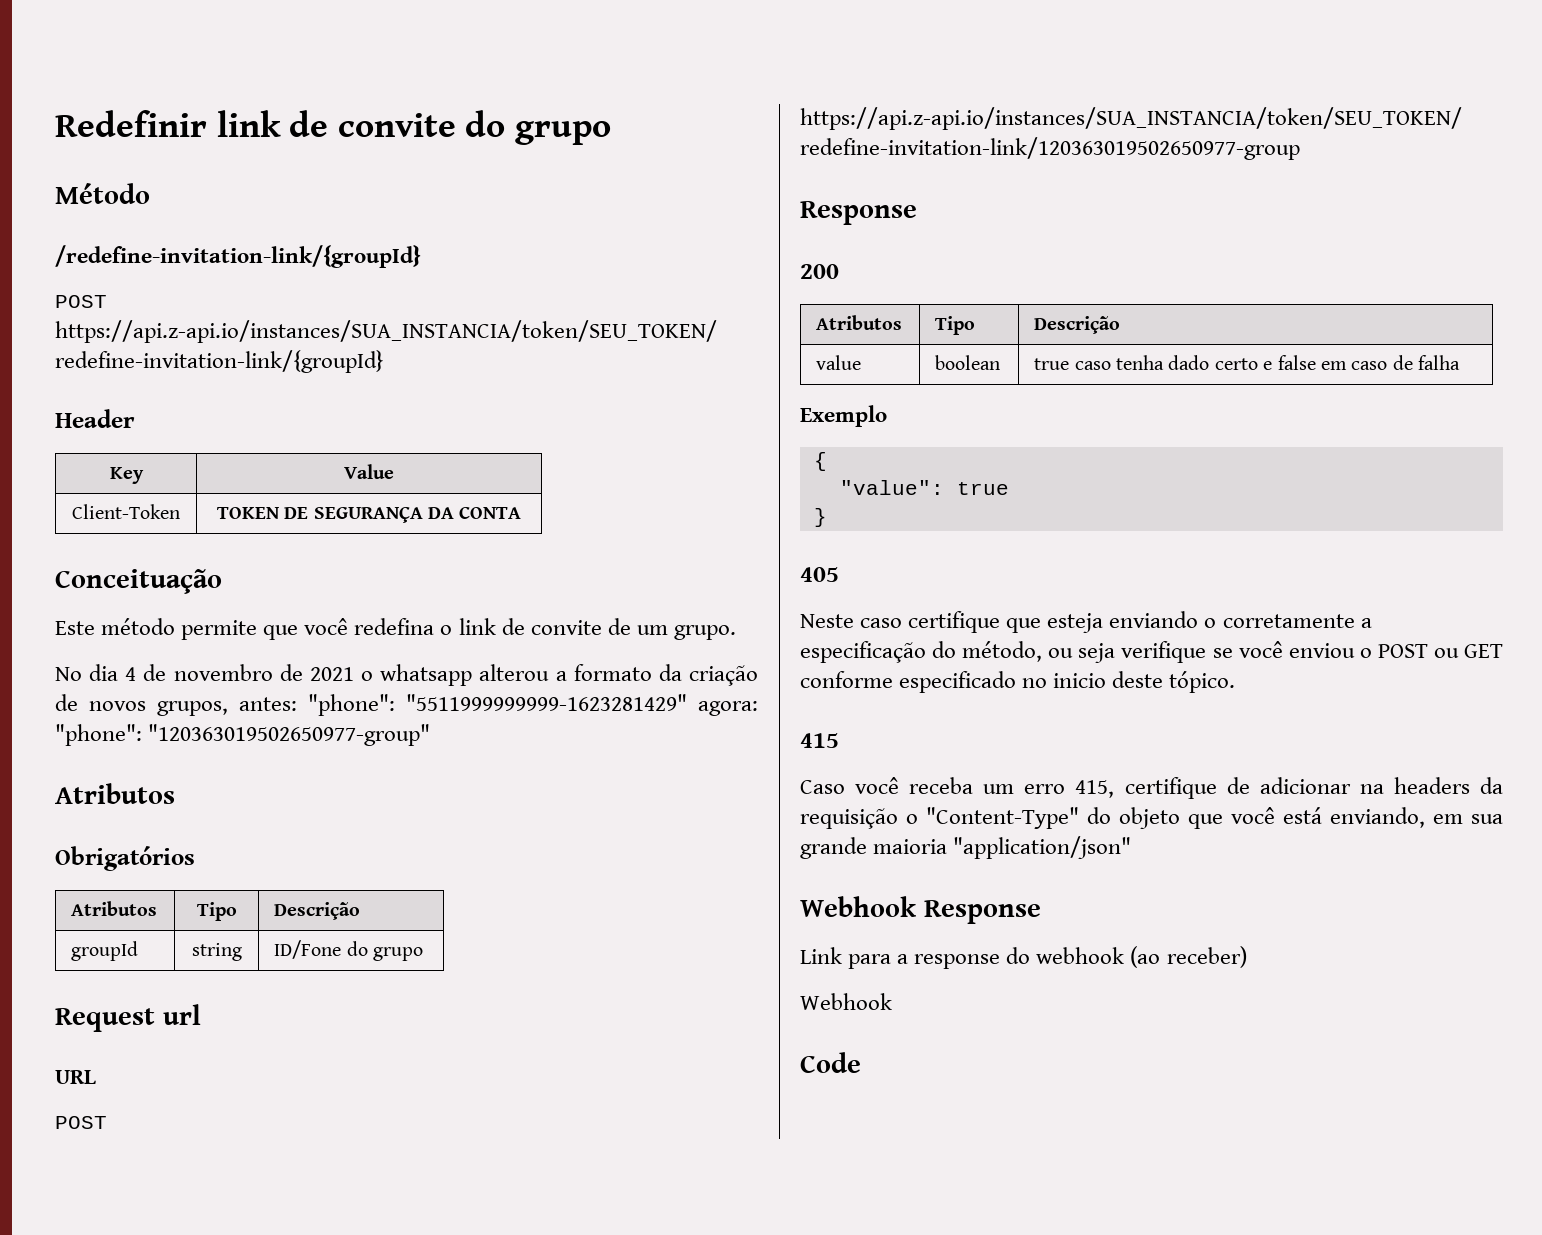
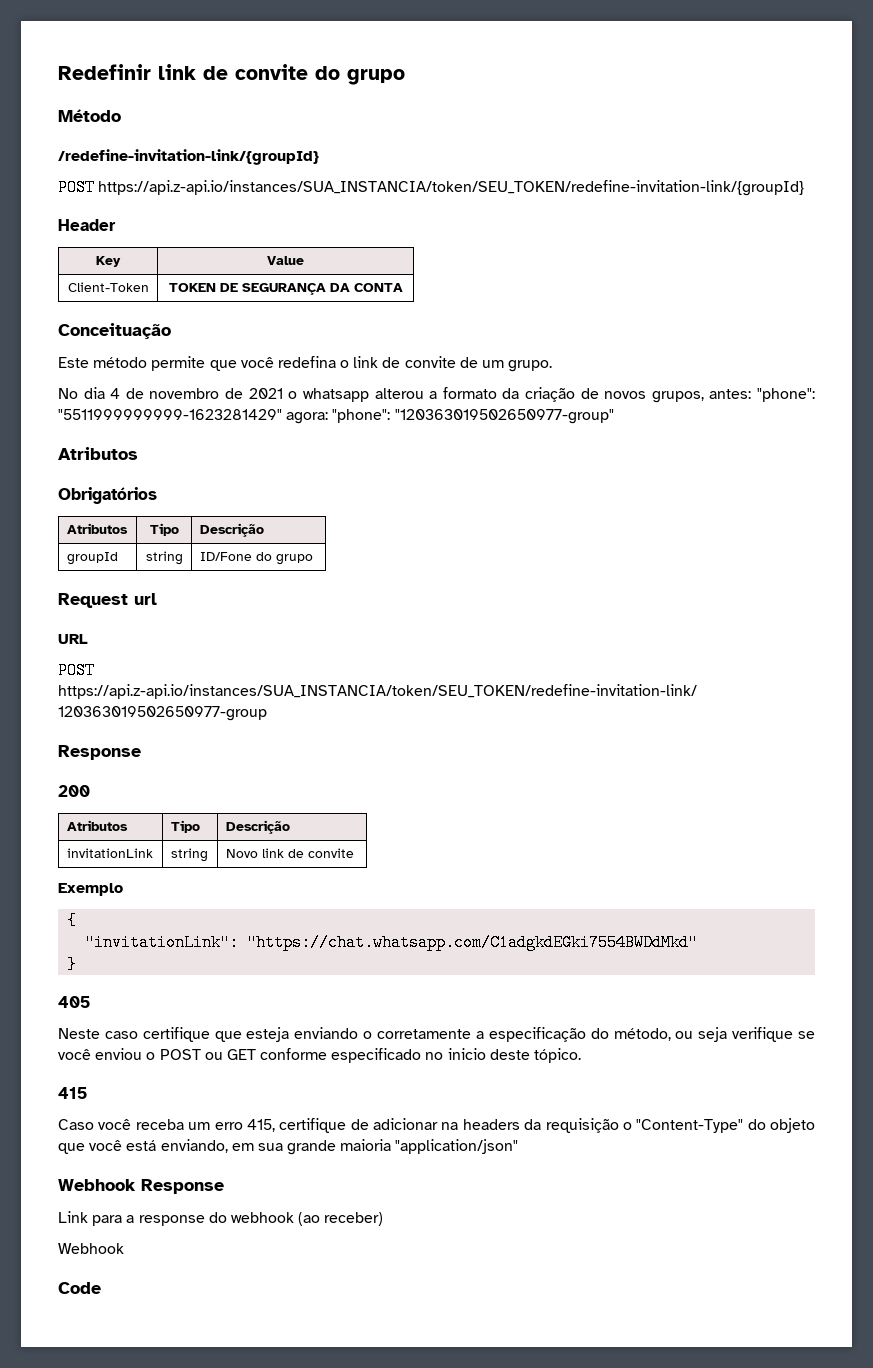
- value | boolean | true caso tenha dado certo e false em caso de falha
+ invitationLink | string | Novo link de convite
- "value": true
+ "invitationLink": "https://chat.whatsapp.com/C1adgkdEGki7554BWDdMkd"

